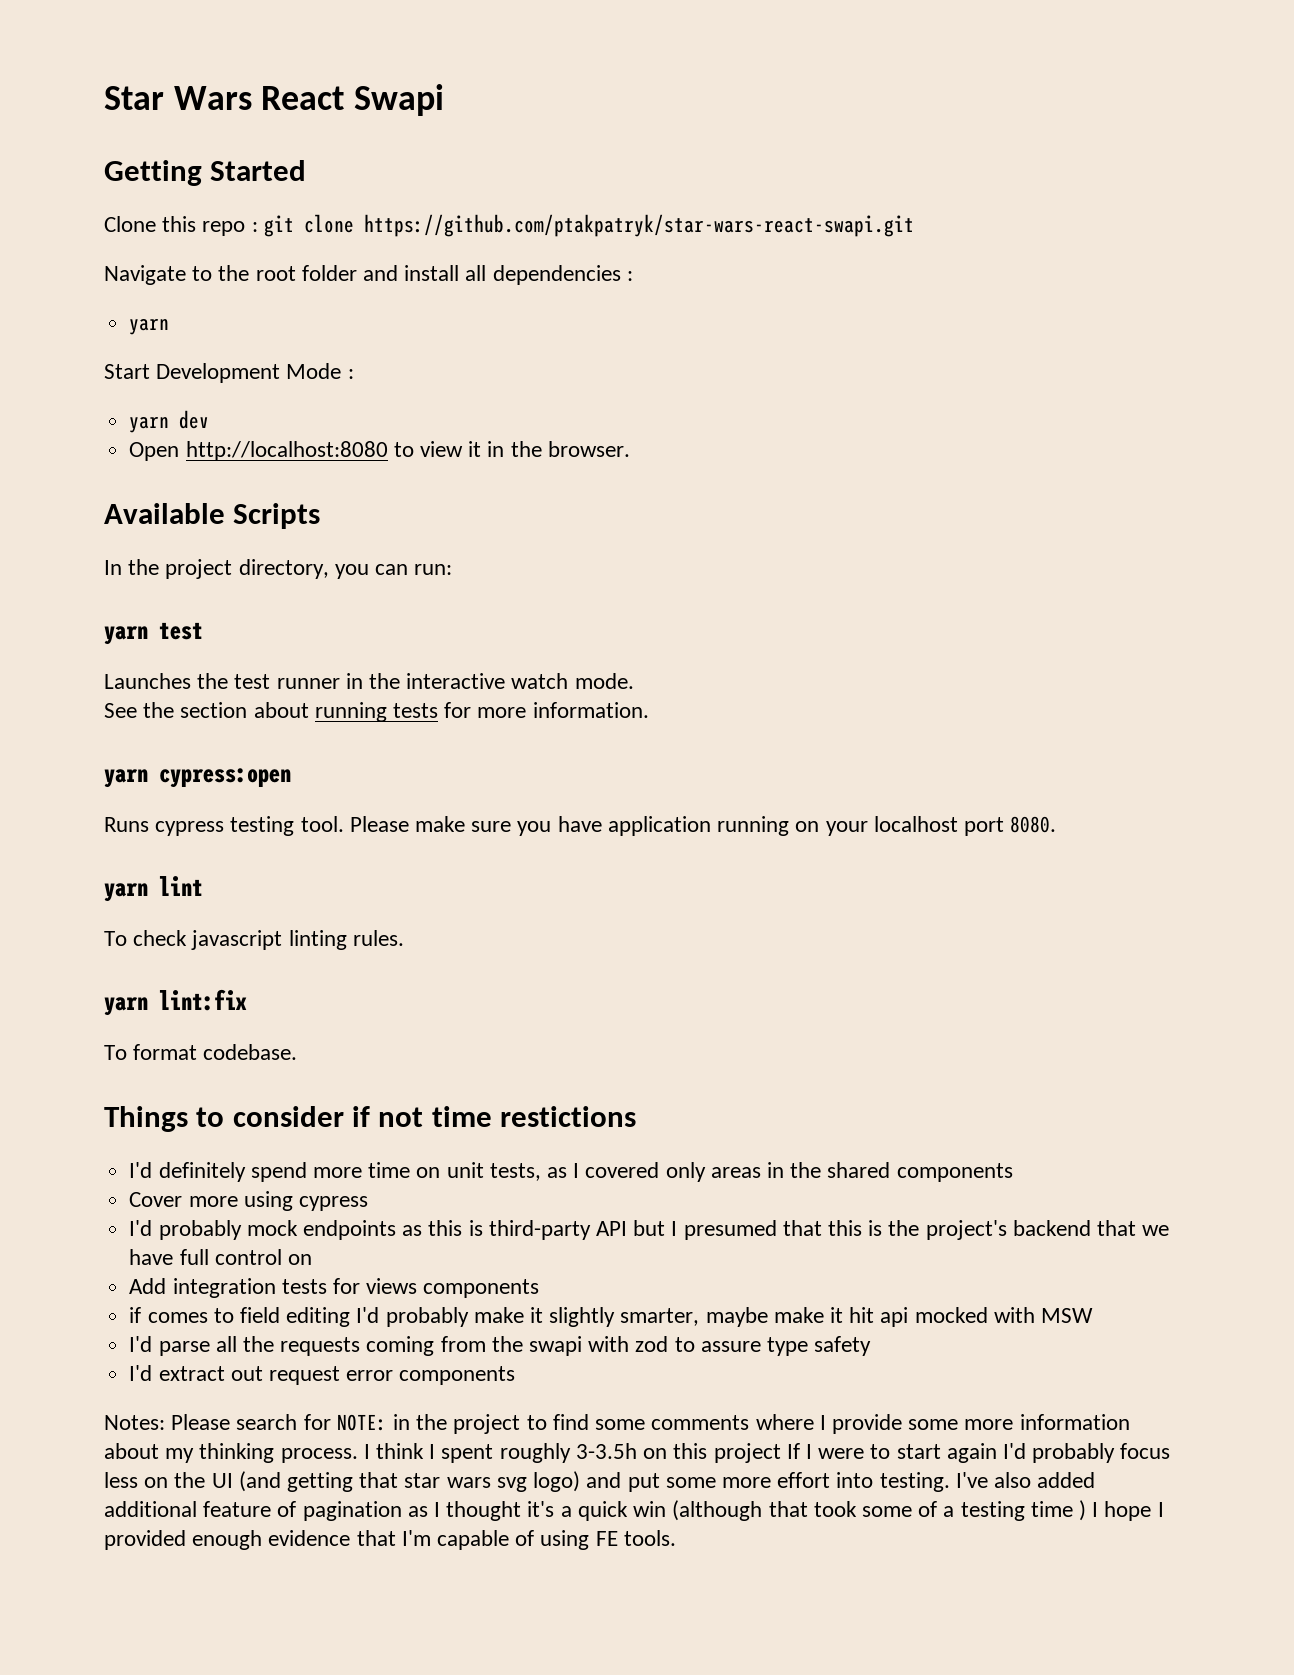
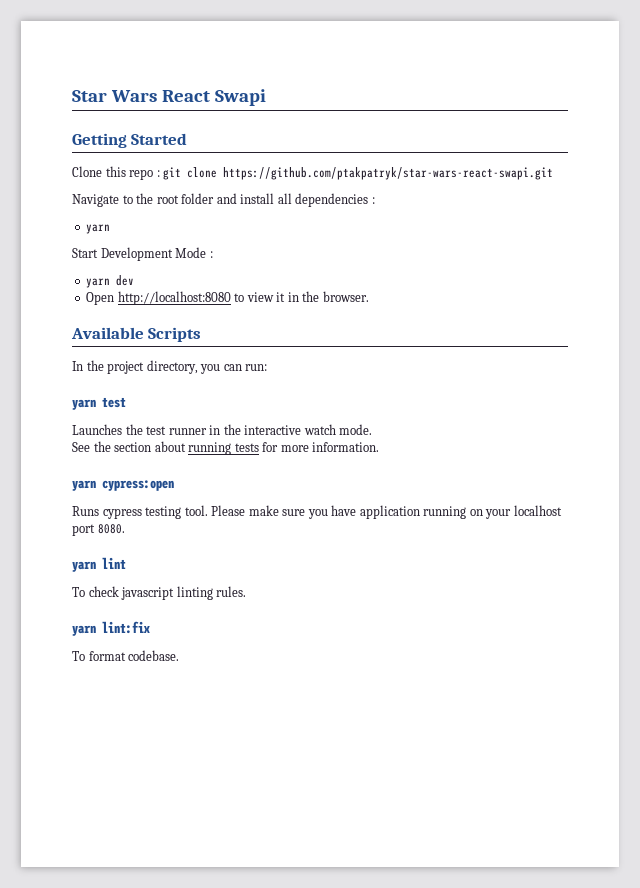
- Things to consider if not time restictions
- I'd definitely spend more time on unit tests, as I covered only areas in the shared components
- Cover more using cypress
- I'd probably mock endpoints as this is third-party API but I presumed that this is the project's backend that we have full control on
- Add integration tests for views components
- if comes to field editing I'd probably make it slightly smarter, maybe make it hit api mocked with MSW
- I'd parse all the requests coming from the swapi with zod to assure type safety
- I'd extract out request error components
- Notes: Please search for NOTE: in the project to find some comments where I provide some more information about my thinking process. I think I spent roughly 3-3.5h on this project If I were to start again I'd probably focus less on the UI (and getting that star wars svg logo) and put some more effort into testing. I've also added additional feature of pagination as I thought it's a quick win (although that took some of a testing time ) I hope I provided enough evidence that I'm capable of using FE tools.

